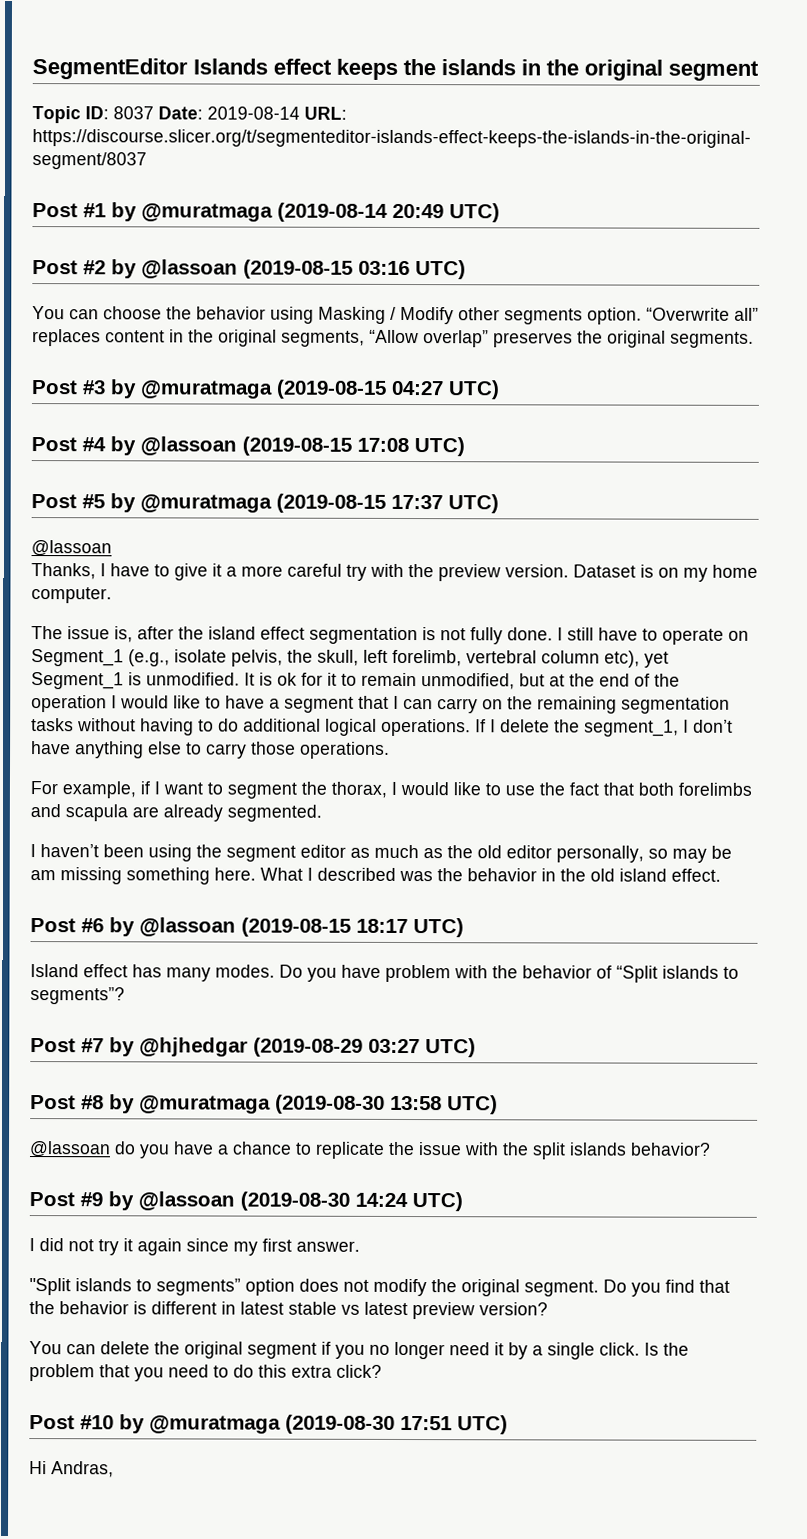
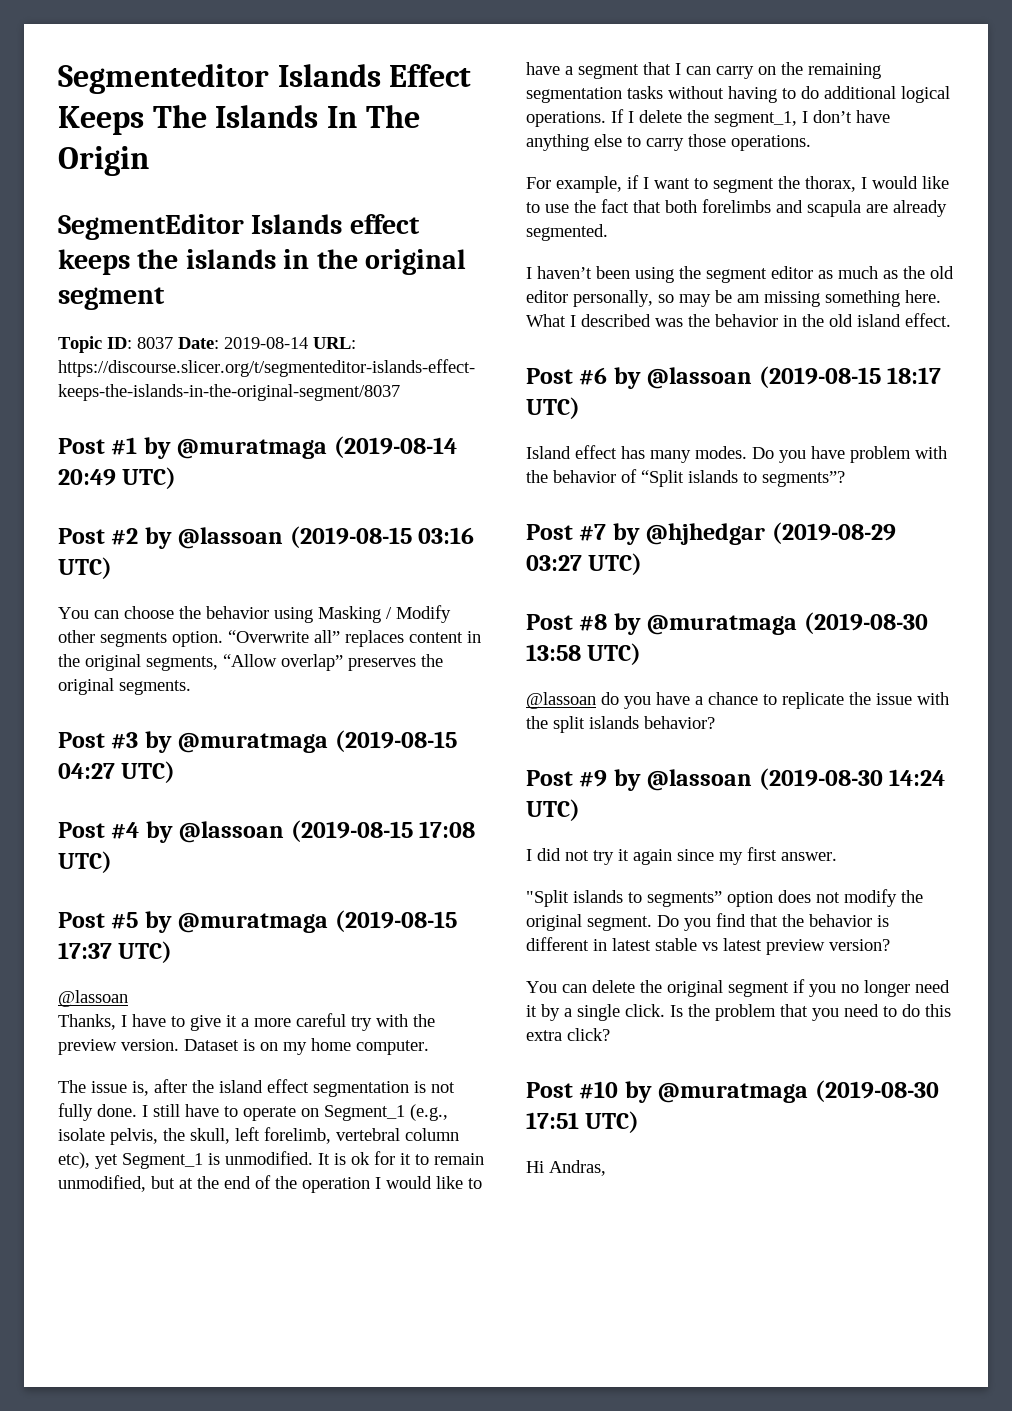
+ Segmenteditor Islands Effect Keeps The Islands In The Origin

